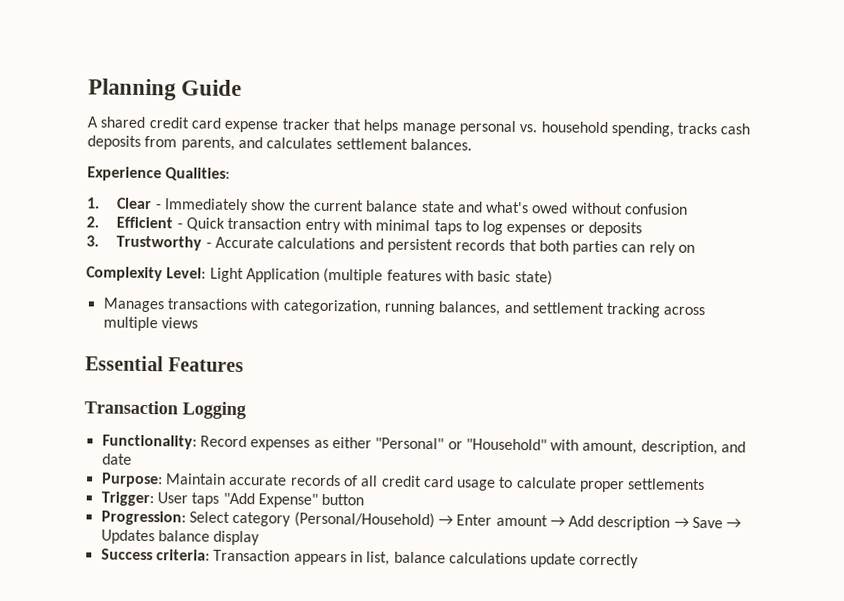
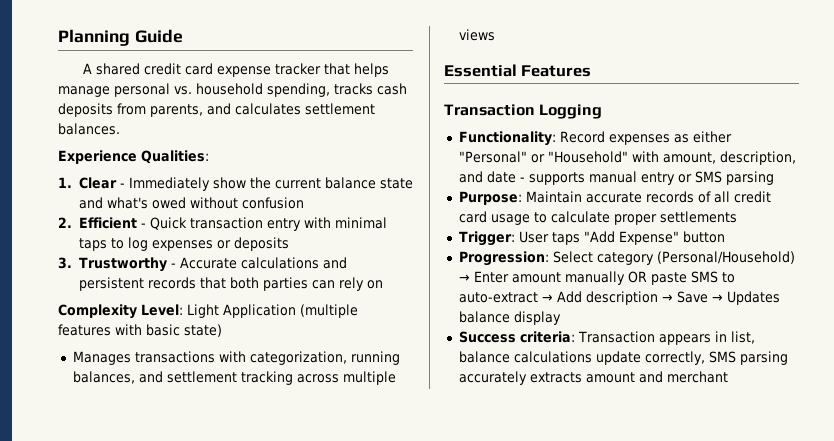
- Functionality: Record expenses as either "Personal" or "Household" with amount, description, and date
+ Functionality: Record expenses as either "Personal" or "Household" with amount, description, and date - supports manual entry or SMS parsing
- Progression: Select category (Personal/Household) → Enter amount → Add description → Save → Updates balance display
+ Progression: Select category (Personal/Household) → Enter amount manually OR paste SMS to auto-extract → Add description → Save → Updates balance display
- Success criteria: Transaction appears in list, balance calculations update correctly
+ Success criteria: Transaction appears in list, balance calculations update correctly, SMS parsing accurately extracts amount and merchant

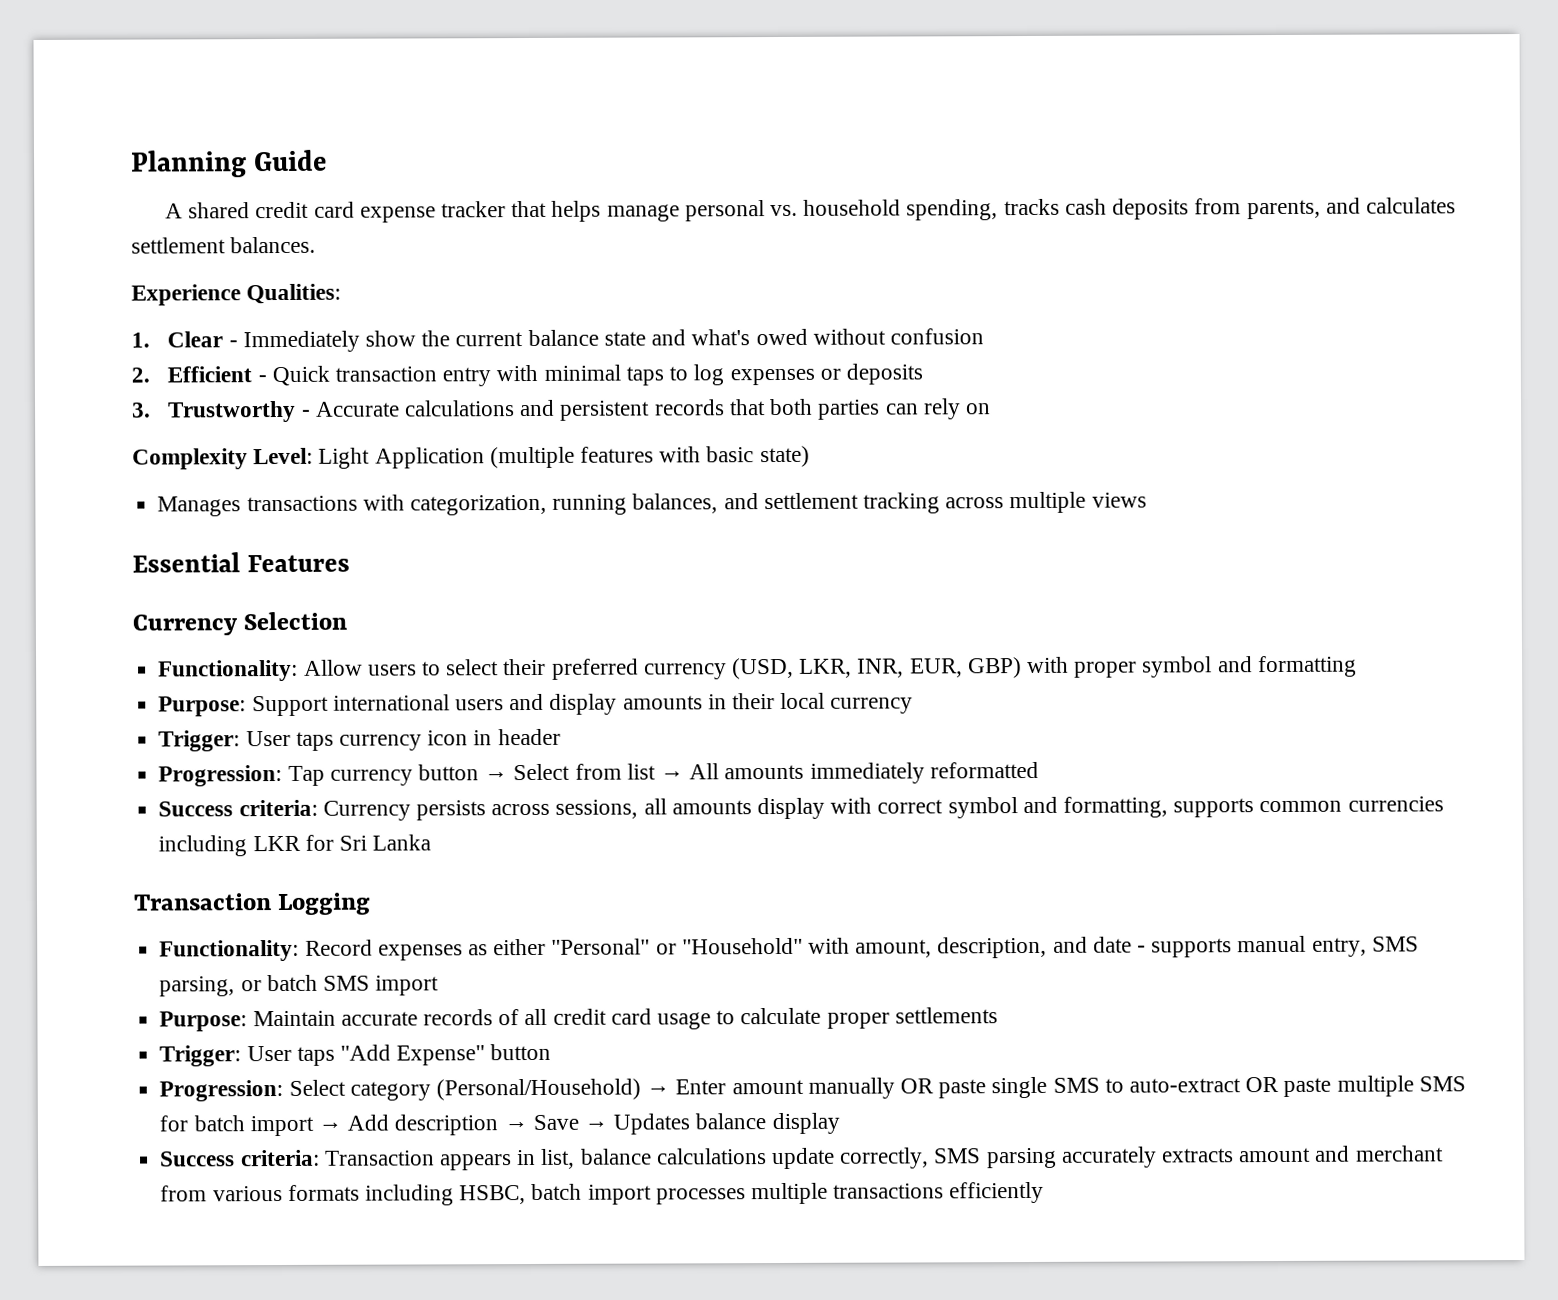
+ Currency Selection
+ Functionality: Allow users to select their preferred currency (USD, LKR, INR, EUR, GBP) with proper symbol and formatting
+ Purpose: Support international users and display amounts in their local currency
+ Trigger: User taps currency icon in header
+ Progression: Tap currency button → Select from list → All amounts immediately reformatted
+ Success criteria: Currency persists across sessions, all amounts display with correct symbol and formatting, supports common currencies including LKR for Sri Lanka
- Functionality: Record expenses as either "Personal" or "Household" with amount, description, and date - supports manual entry or SMS parsing
+ Functionality: Record expenses as either "Personal" or "Household" with amount, description, and date - supports manual entry, SMS parsing, or batch SMS import
- Progression: Select category (Personal/Household) → Enter amount manually OR paste SMS to auto-extract → Add description → Save → Updates balance display
+ Progression: Select category (Personal/Household) → Enter amount manually OR paste single SMS to auto-extract OR paste multiple SMS for batch import → Add description → Save → Updates balance display
- Success criteria: Transaction appears in list, balance calculations update correctly, SMS parsing accurately extracts amount and merchant
+ Success criteria: Transaction appears in list, balance calculations update correctly, SMS parsing accurately extracts amount and merchant from various formats including HSBC, batch import processes multiple transactions efficiently

